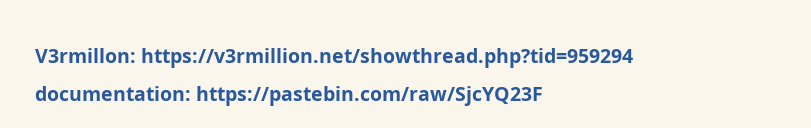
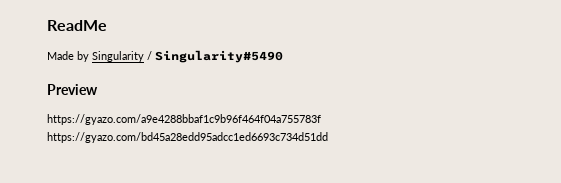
- V3rmillon: https://v3rmillion.net/showthread.php?tid=959294
- documentation: https://pastebin.com/raw/SjcYQ23F
+ ReadMe
+ Made by Singularity / Singularity#5490
+ Preview
+ https://gyazo.com/a9e4288bbaf1c9b96f464f04a755783f https://gyazo.com/bd45a28edd95adcc1ed6693c734d51dd

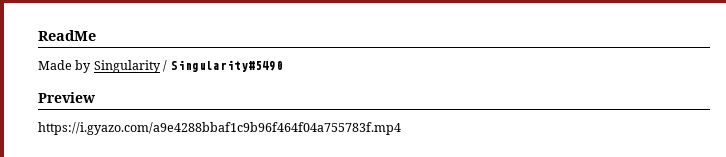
- https://gyazo.com/a9e4288bbaf1c9b96f464f04a755783f https://gyazo.com/bd45a28edd95adcc1ed6693c734d51dd
+ https://i.gyazo.com/a9e4288bbaf1c9b96f464f04a755783f.mp4

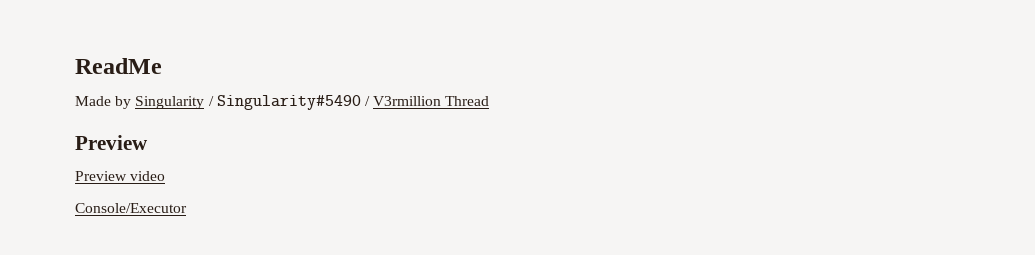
- Made by Singularity / Singularity#5490
+ Made by Singularity / Singularity#5490 / V3rmillion Thread
  Preview
- https://i.gyazo.com/a9e4288bbaf1c9b96f464f04a755783f.mp4
+ Preview video
+ Console/Executor

